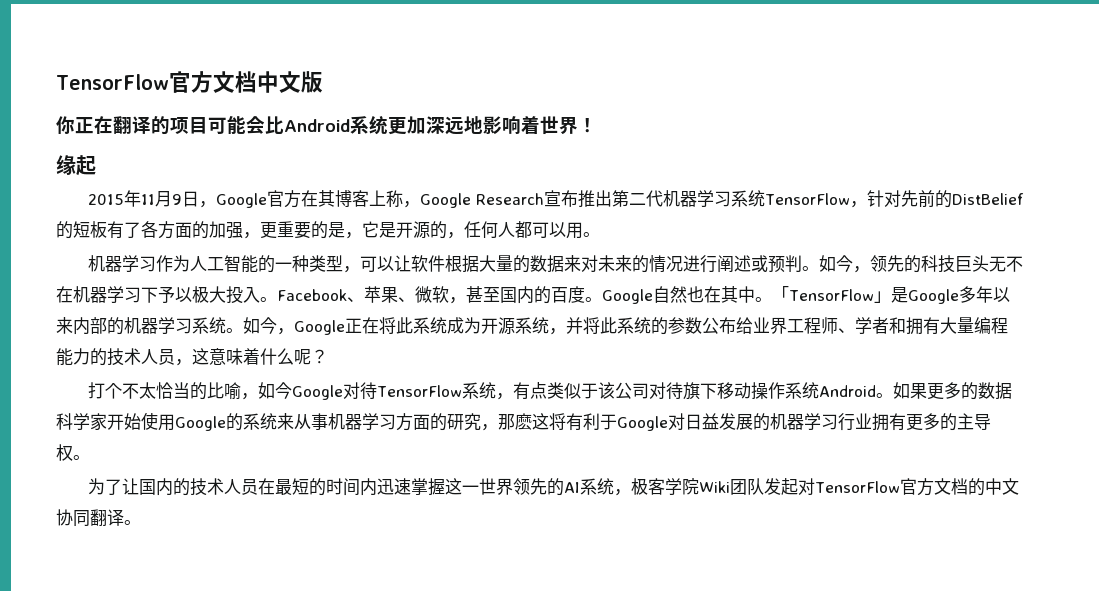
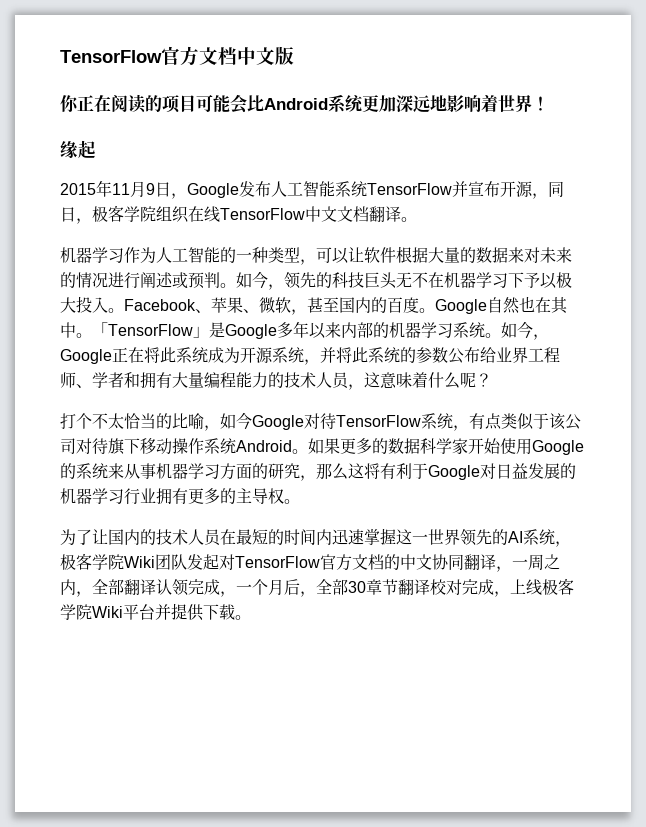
- 你正在翻译的项目可能会比Android系统更加深远地影响着世界！
+ 你正在阅读的项目可能会比Android系统更加深远地影响着世界！
- 2015年11月9日，Google官方在其博客上称，Google Research宣布推出第二代机器学习系统TensorFlow，针对先前的DistBelief的短板有了各方面的加强，更重要的是，它是开源的，任何人都可以用。
+ 2015年11月9日，Google发布人工智能系统TensorFlow并宣布开源，同日，极客学院组织在线TensorFlow中文文档翻译。
- 如果更多的数据科学家开始使用Google的系统来从事机器学习方面的研究，那麽这将有利于Google对日益发展的机器学习行业拥有更多的主导权。
+ 如果更多的数据科学家开始使用Google的系统来从事机器学习方面的研究，那么这将有利于Google对日益发展的机器学习行业拥有更多的主导权。
- 为了让国内的技术人员在最短的时间内迅速掌握这一世界领先的AI系统，极客学院Wiki团队发起对TensorFlow官方文档的中文协同翻译。
+ 为了让国内的技术人员在最短的时间内迅速掌握这一世界领先的AI系统，极客学院Wiki团队发起对TensorFlow官方文档的中文协同翻译，一周之内，全部翻译认领完成，一个月后，全部30章节翻译校对完成，上线极客学院Wiki平台并提供下载。

